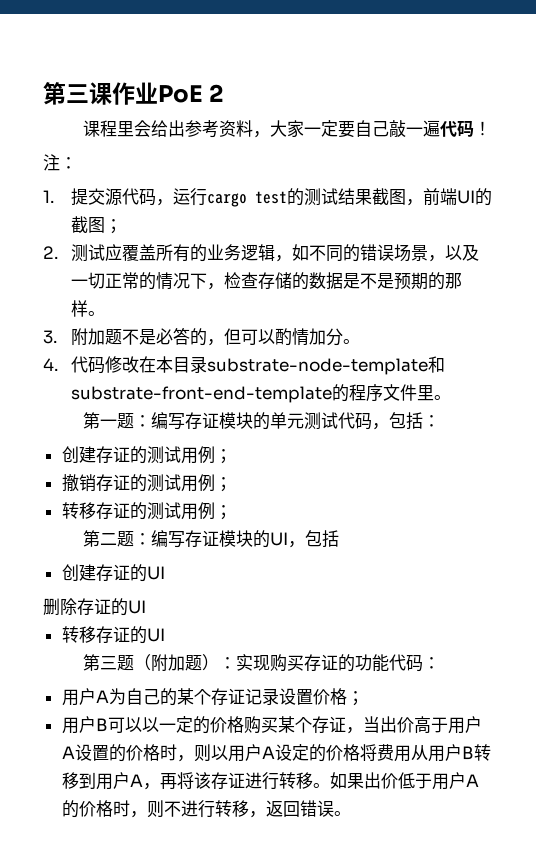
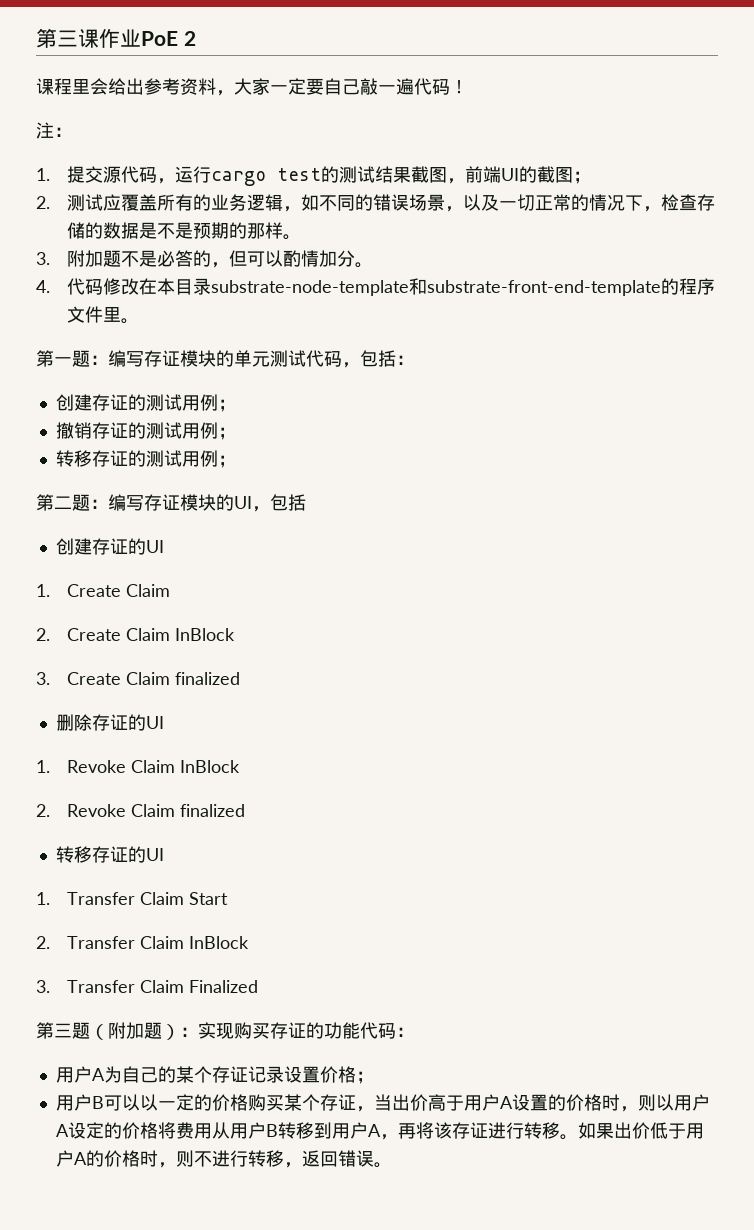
+ 1. Create Claim
+ 2. Create Claim InBlock
+ 3. Create Claim finalized
  删除存证的UI
+ 1. Revoke Claim InBlock
+ 2. Revoke Claim finalized
  转移存证的UI
+ 1. Transfer Claim Start
+ 2. Transfer Claim InBlock
+ 3. Transfer Claim Finalized

